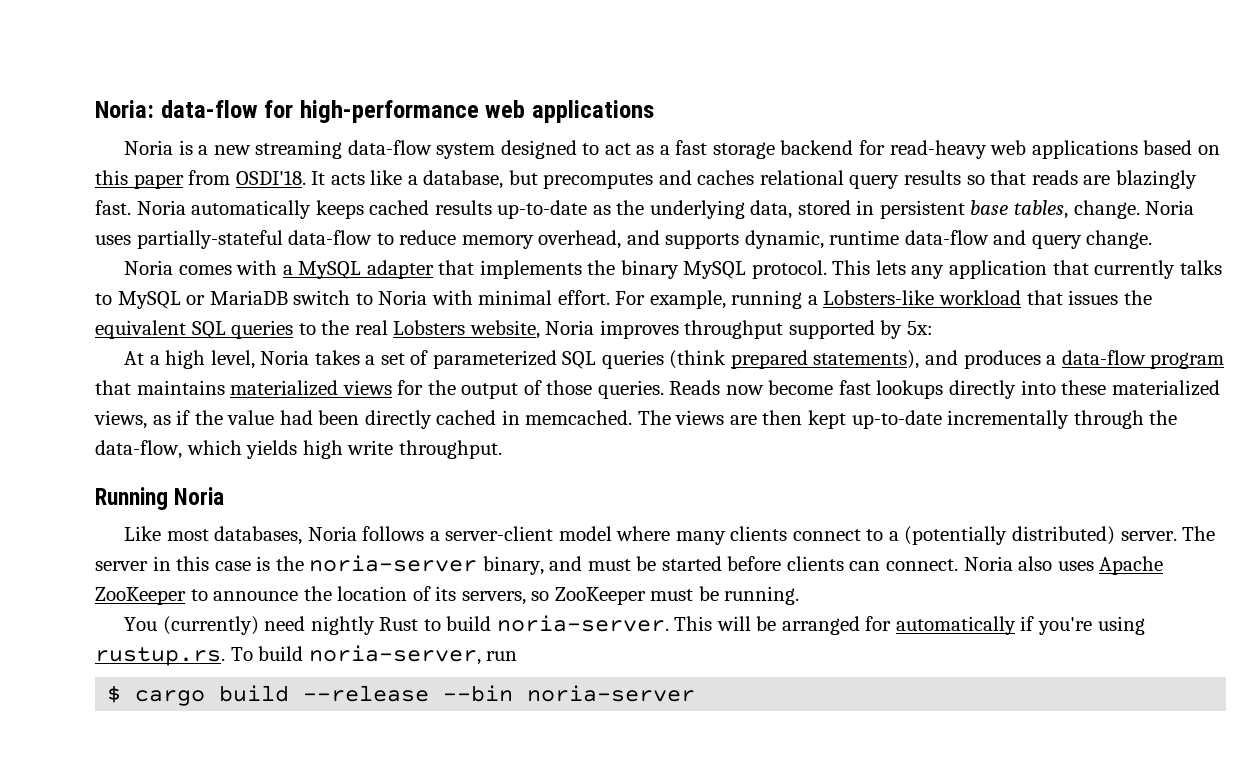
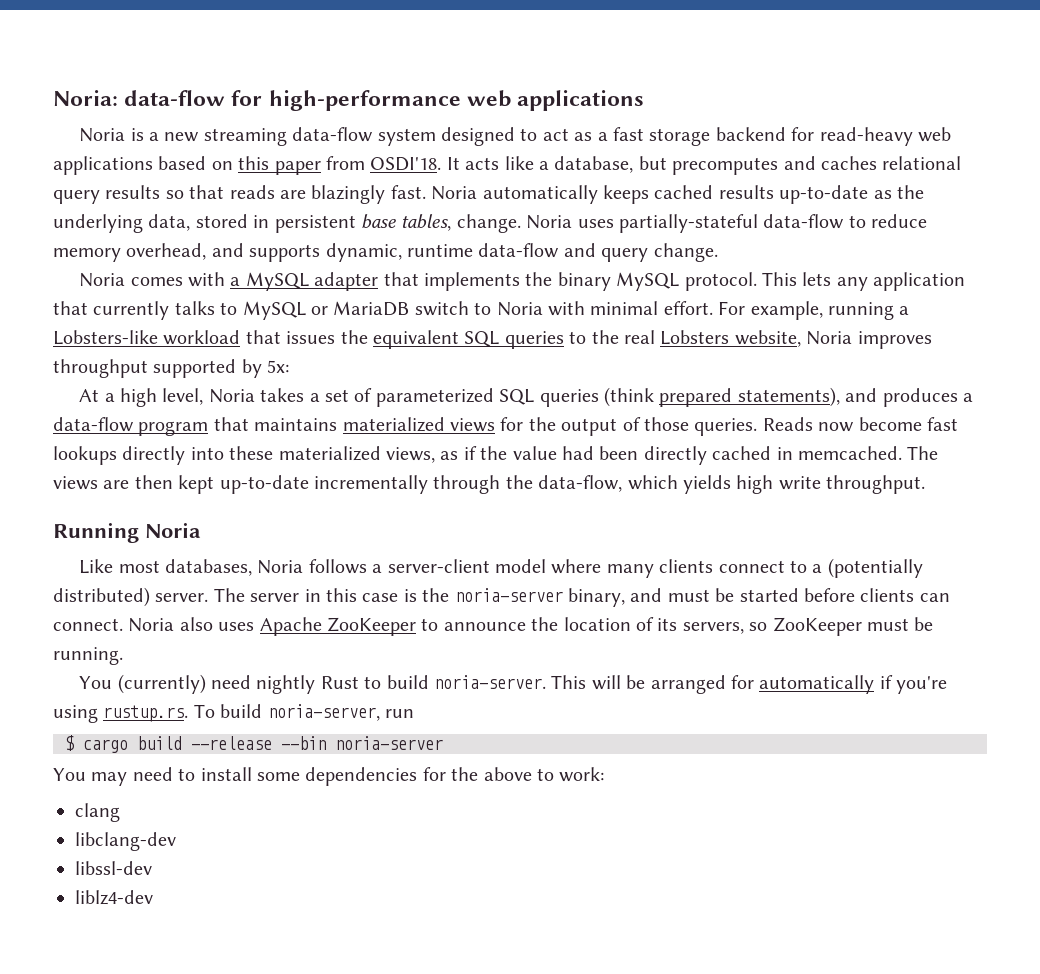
+ You may need to install some dependencies for the above to work:
+ clang
+ libclang-dev
+ libssl-dev
+ liblz4-dev

